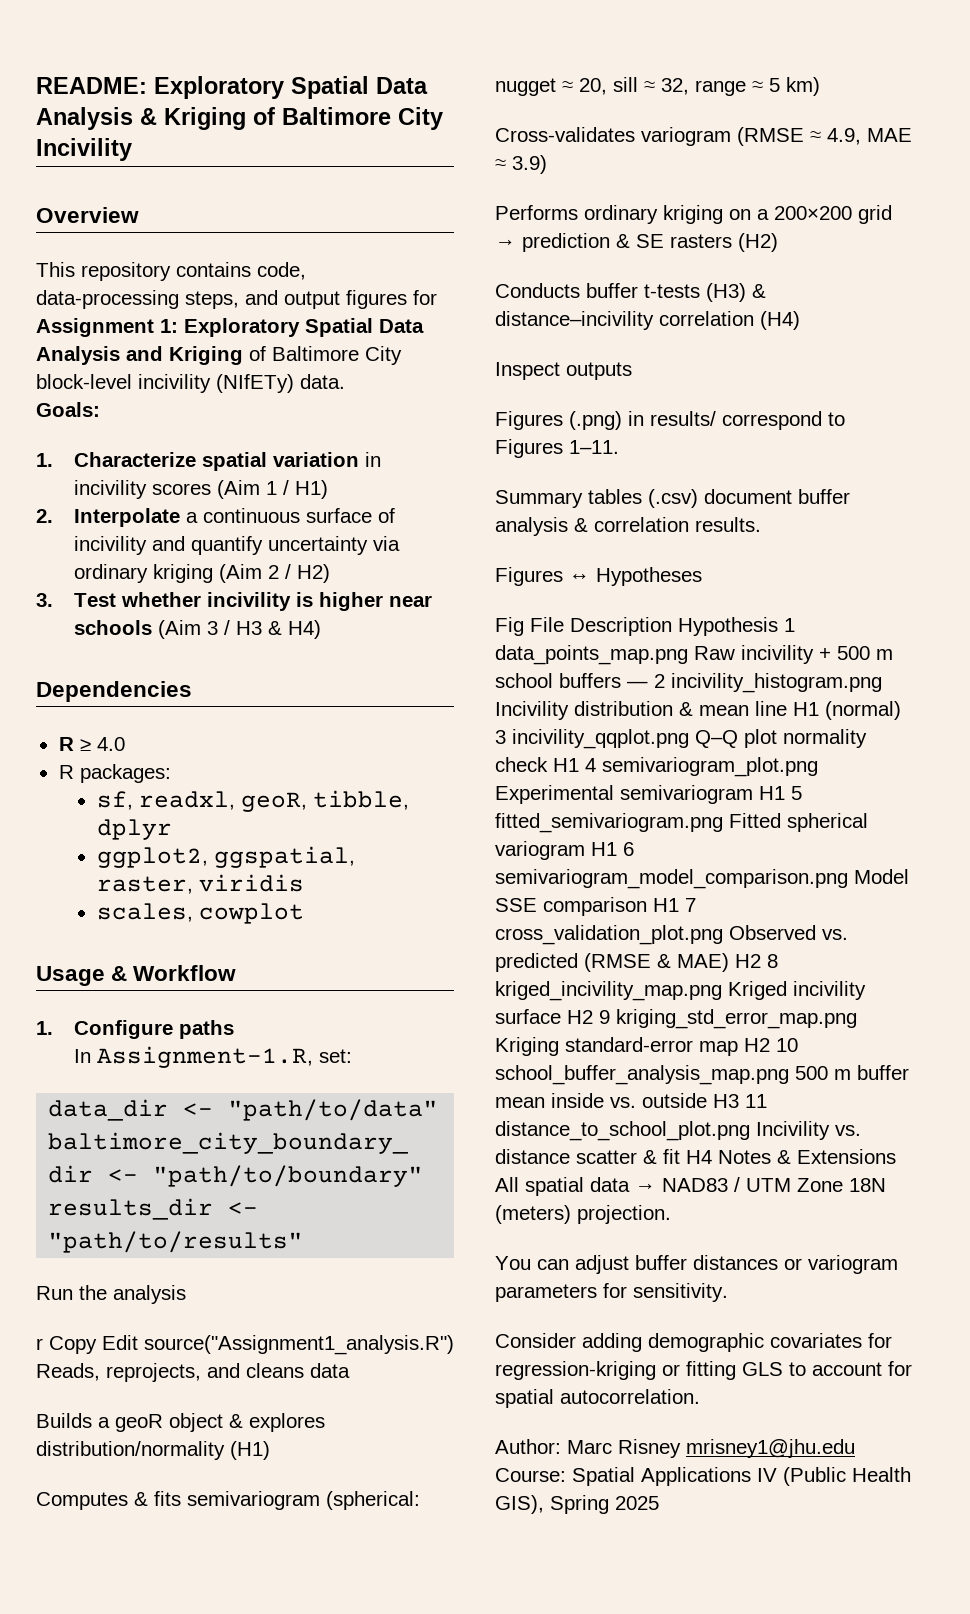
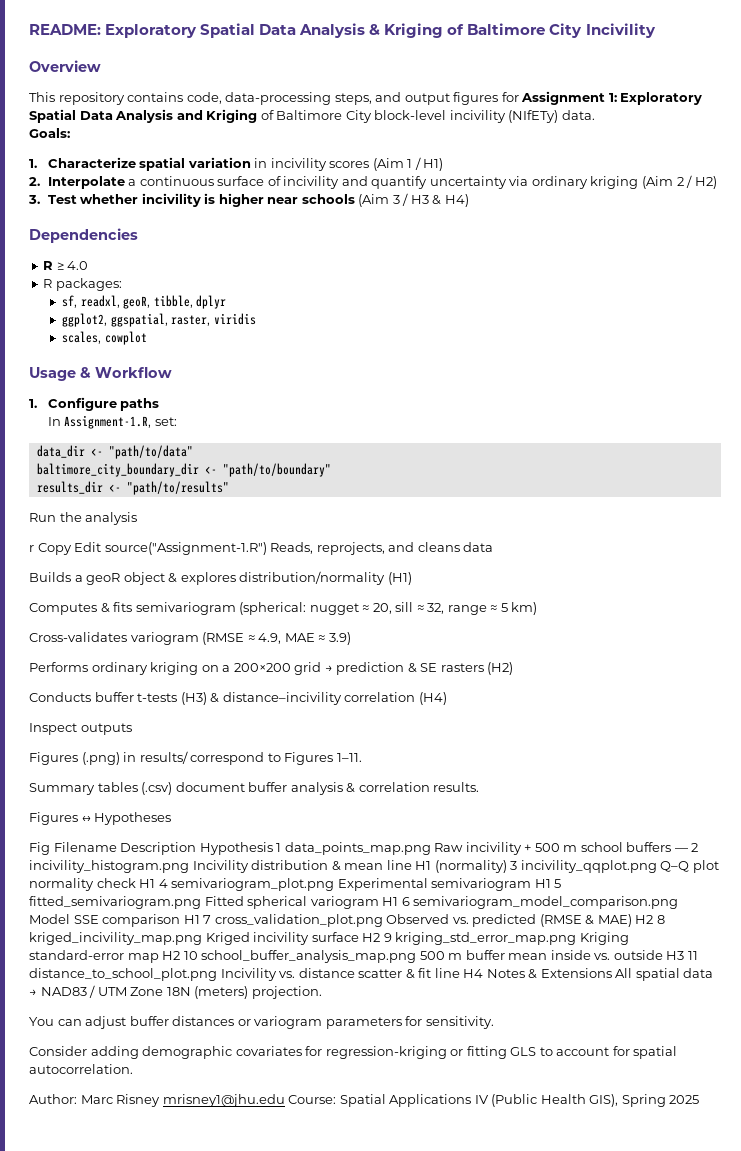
- r Copy Edit source("Assignment1_analysis.R") Reads, reprojects, and cleans data
+ r Copy Edit source("Assignment-1.R") Reads, reprojects, and cleans data
- Fig File Description Hypothesis 1 data_points_map.png Raw incivility + 500 m school buffers — 2 incivility_histogram.png Incivility distribution & mean line H1 (normal) 3 incivility_qqplot.png Q–Q plot normality check H1 4 semivariogram_plot.png Experimental semivariogram H1 5 fitted_semivariogram.png Fitted spherical variogram H1 6 semivariogram_model_comparison.png Model SSE comparison H1 7 cross_validation_plot.png Observed vs. predicted (RMSE & MAE) H2 8 kriged_incivility_map.png Kriged incivility surface H2 9 kriging_std_error_map.png Kriging standard-error map H2 10 school_buffer_analysis_map.png 500 m buffer mean inside vs. outside H3 11 distance_to_school_plot.png Incivility vs. distance scatter & fit H4 Notes & Extensions All spatial data → NAD83 / UTM Zone 18N (meters) projection.
+ Fig Filename Description Hypothesis 1 data_points_map.png Raw incivility + 500 m school buffers — 2 incivility_histogram.png Incivility distribution & mean line H1 (normality) 3 incivility_qqplot.png Q–Q plot normality check H1 4 semivariogram_plot.png Experimental semivariogram H1 5 fitted_semivariogram.png Fitted spherical variogram H1 6 semivariogram_model_comparison.png Model SSE comparison H1 7 cross_validation_plot.png Observed vs. predicted (RMSE & MAE) H2 8 kriged_incivility_map.png Kriged incivility surface H2 9 kriging_std_error_map.png Kriging standard-error map H2 10 school_buffer_analysis_map.png 500 m buffer mean inside vs. outside H3 11 distance_to_school_plot.png Incivility vs. distance scatter & fit line H4 Notes & Extensions All spatial data → NAD83 / UTM Zone 18N (meters) projection.

